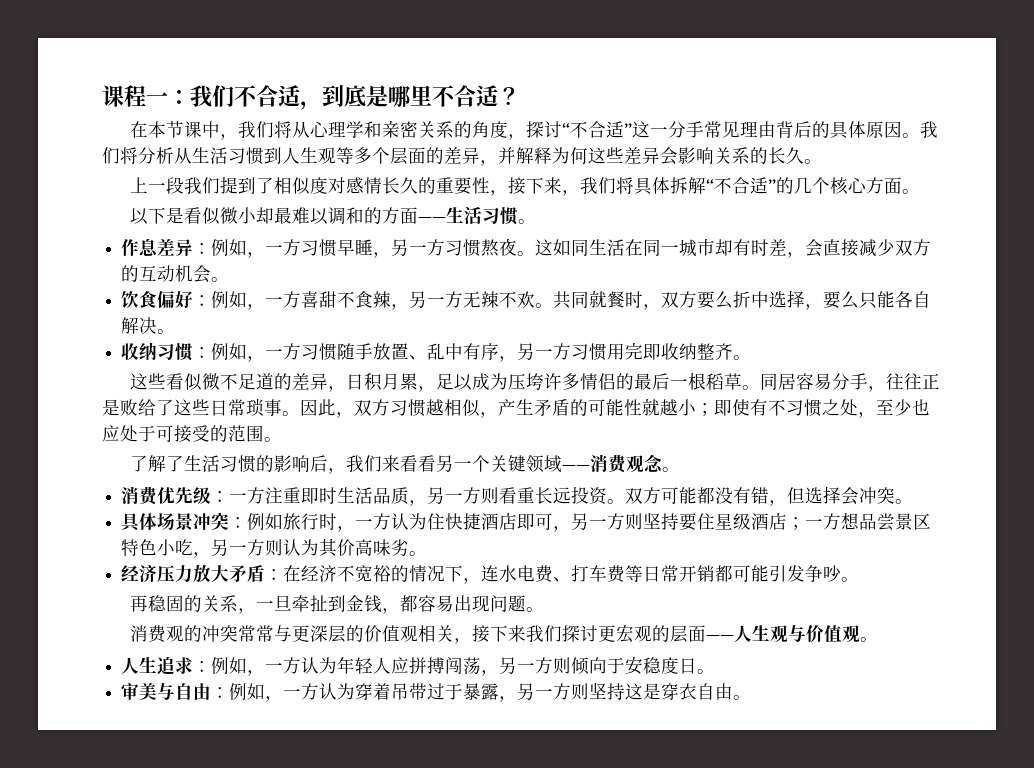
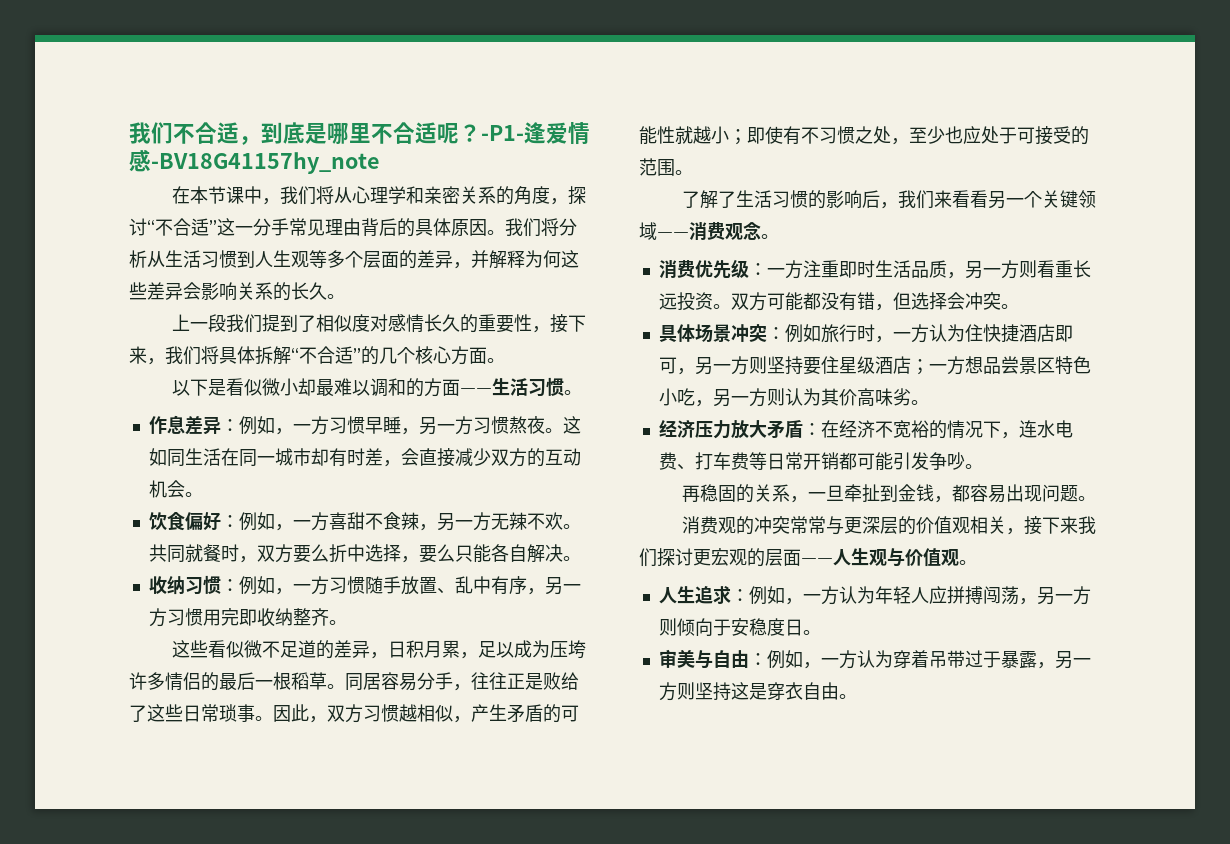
- 课程一：我们不合适，到底是哪里不合适？
+ 我们不合适，到底是哪里不合适呢？-P1-逢爱情感-BV18G41157hy_note

